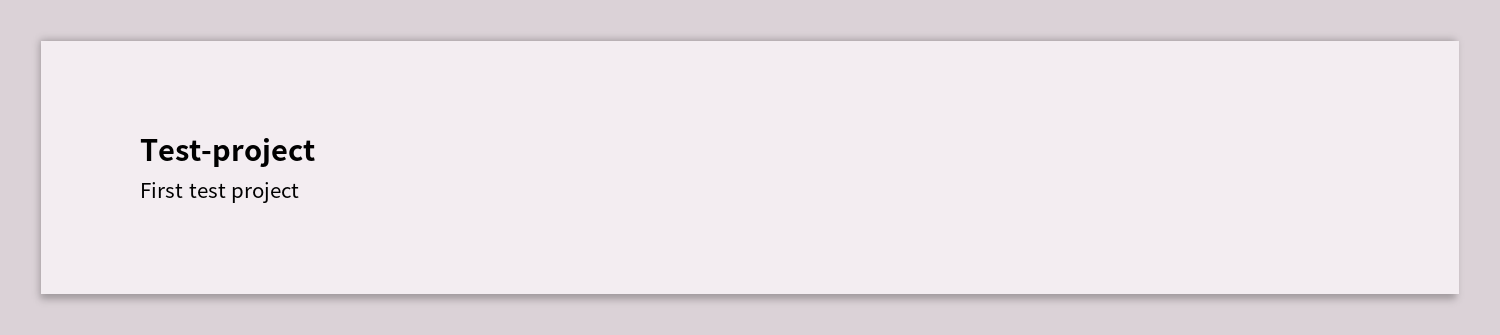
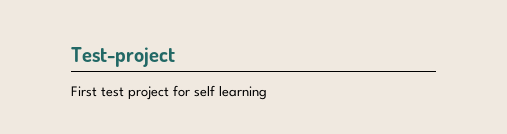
- First test project
+ First test project for self learning

